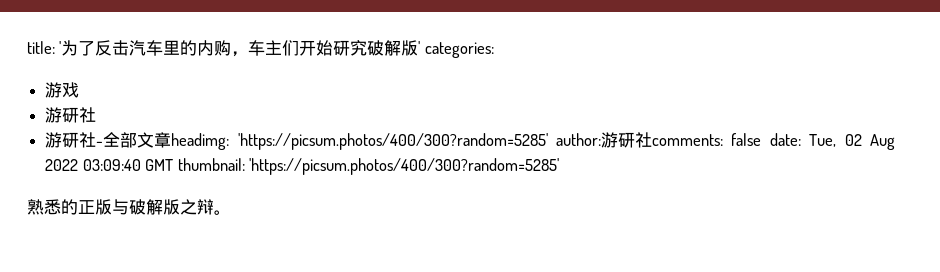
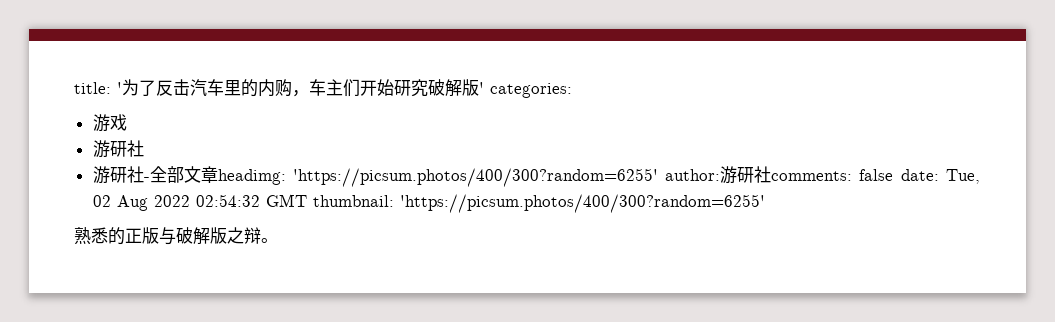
- 游研社-全部文章headimg: 'https://picsum.photos/400/300?random=5285' author:游研社comments: false date: Tue, 02 Aug 2022 03:09:40 GMT thumbnail: 'https://picsum.photos/400/300?random=5285'
+ 游研社-全部文章headimg: 'https://picsum.photos/400/300?random=6255' author:游研社comments: false date: Tue, 02 Aug 2022 02:54:32 GMT thumbnail: 'https://picsum.photos/400/300?random=6255'

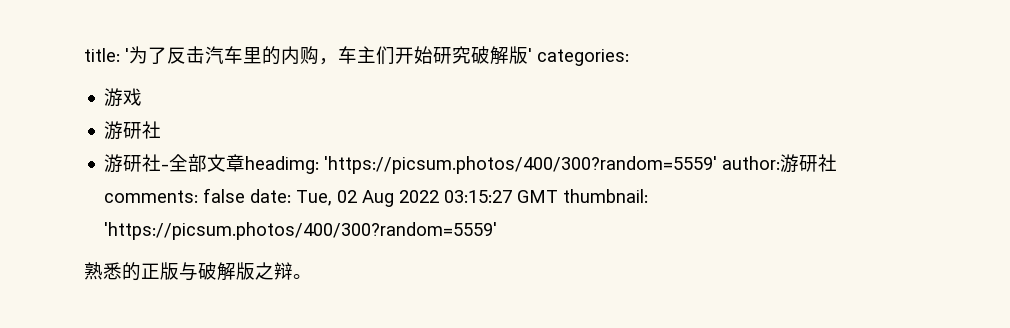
- 游研社-全部文章headimg: 'https://picsum.photos/400/300?random=6255' author:游研社comments: false date: Tue, 02 Aug 2022 02:54:32 GMT thumbnail: 'https://picsum.photos/400/300?random=6255'
+ 游研社-全部文章headimg: 'https://picsum.photos/400/300?random=5559' author:游研社comments: false date: Tue, 02 Aug 2022 03:15:27 GMT thumbnail: 'https://picsum.photos/400/300?random=5559'

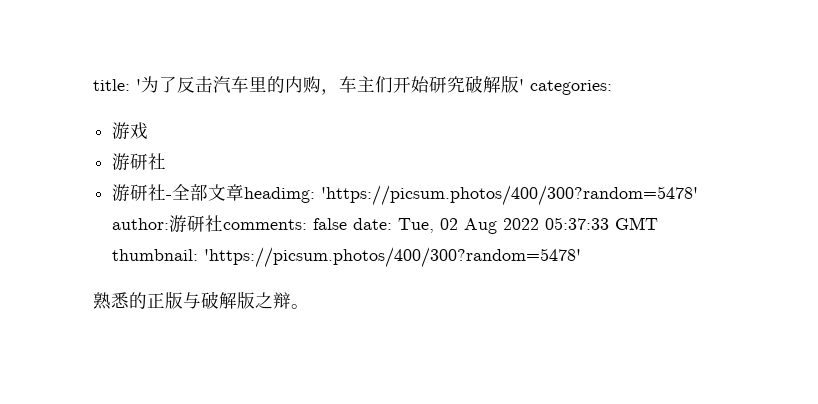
- 游研社-全部文章headimg: 'https://picsum.photos/400/300?random=5559' author:游研社comments: false date: Tue, 02 Aug 2022 03:15:27 GMT thumbnail: 'https://picsum.photos/400/300?random=5559'
+ 游研社-全部文章headimg: 'https://picsum.photos/400/300?random=5478' author:游研社comments: false date: Tue, 02 Aug 2022 05:37:33 GMT thumbnail: 'https://picsum.photos/400/300?random=5478'

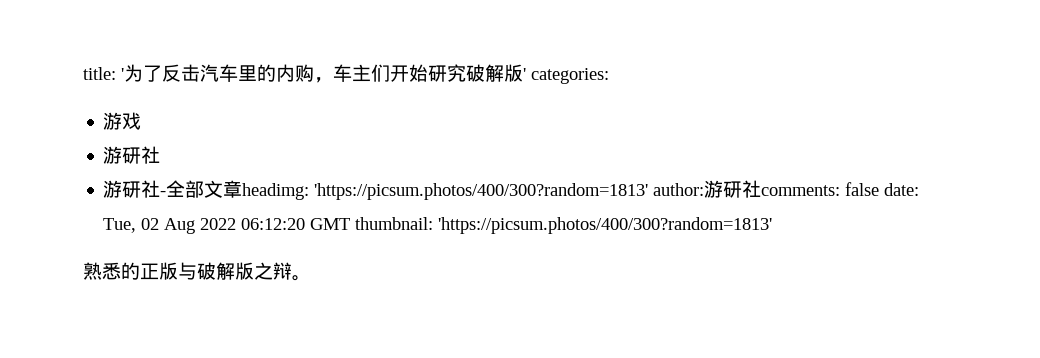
- 游研社-全部文章headimg: 'https://picsum.photos/400/300?random=5478' author:游研社comments: false date: Tue, 02 Aug 2022 05:37:33 GMT thumbnail: 'https://picsum.photos/400/300?random=5478'
+ 游研社-全部文章headimg: 'https://picsum.photos/400/300?random=1813' author:游研社comments: false date: Tue, 02 Aug 2022 06:12:20 GMT thumbnail: 'https://picsum.photos/400/300?random=1813'

